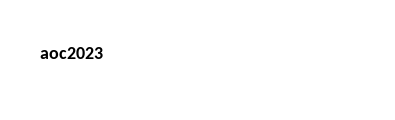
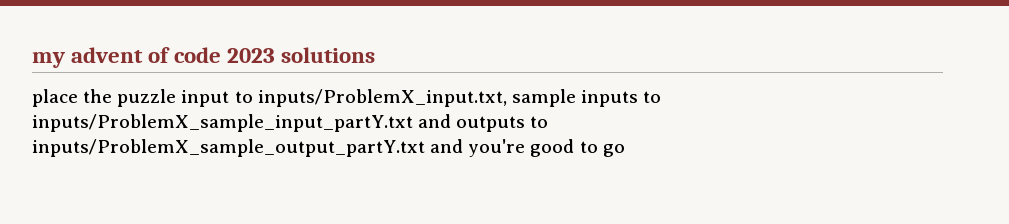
- aoc2023
+ my advent of code 2023 solutions
+ place the puzzle input to inputs/ProblemX_input.txt, sample inputs to inputs/ProblemX_sample_input_partY.txt and outputs to inputs/ProblemX_sample_output_partY.txt and you're good to go

